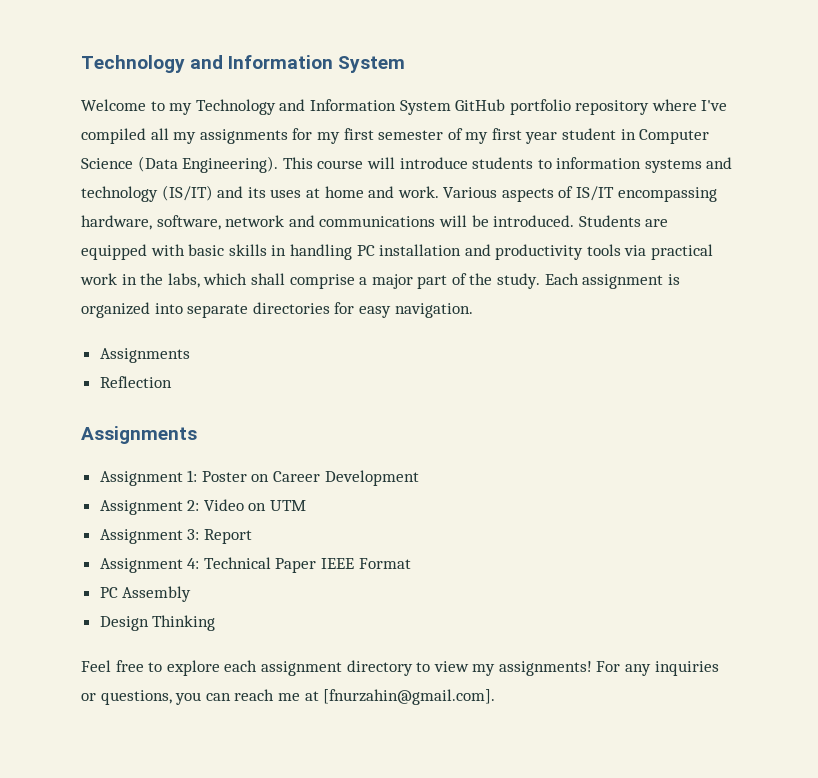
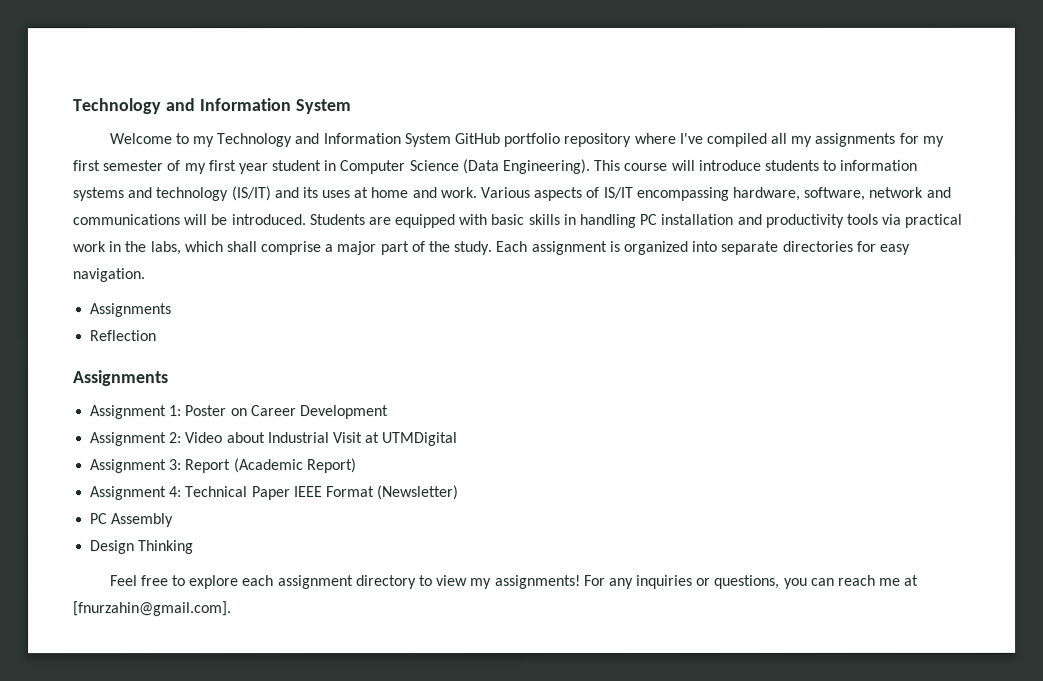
- Assignment 2: Video on UTM
+ Assignment 2: Video about Industrial Visit at UTMDigital
- Assignment 3: Report
+ Assignment 3: Report (Academic Report)
- Assignment 4: Technical Paper IEEE Format
+ Assignment 4: Technical Paper IEEE Format (Newsletter)

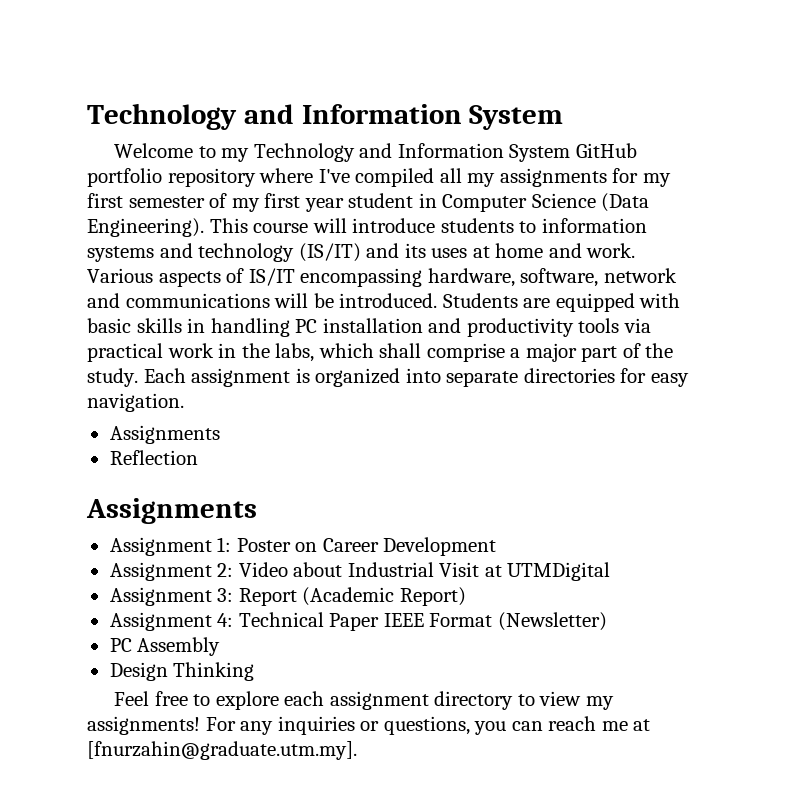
- For any inquiries or questions, you can reach me at [fnurzahin@gmail.com].
+ For any inquiries or questions, you can reach me at [fnurzahin@graduate.utm.my].

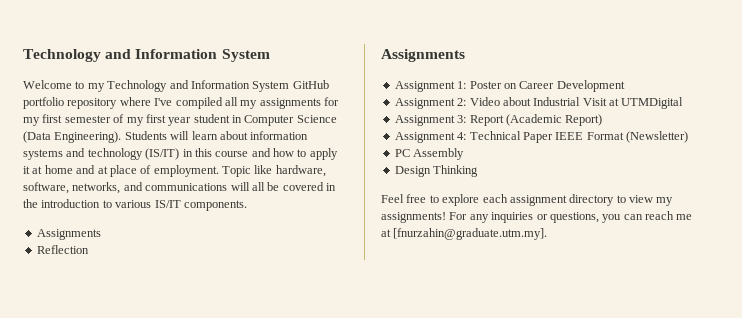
- This course will introduce students to information systems and technology (IS/IT) and its uses at home and work. Various aspects of IS/IT encompassing hardware, software, network and communications will be introduced. Students are equipped with basic skills in handling PC installation and productivity tools via practical work in the labs, which shall comprise a major part of the study. Each assignment is organized into separate directories for easy navigation.
+ Students will learn about information systems and technology (IS/IT) in this course and how to apply it at home and at place of employment. Topic like hardware, software, networks, and communications will all be covered in the introduction to various IS/IT components.

